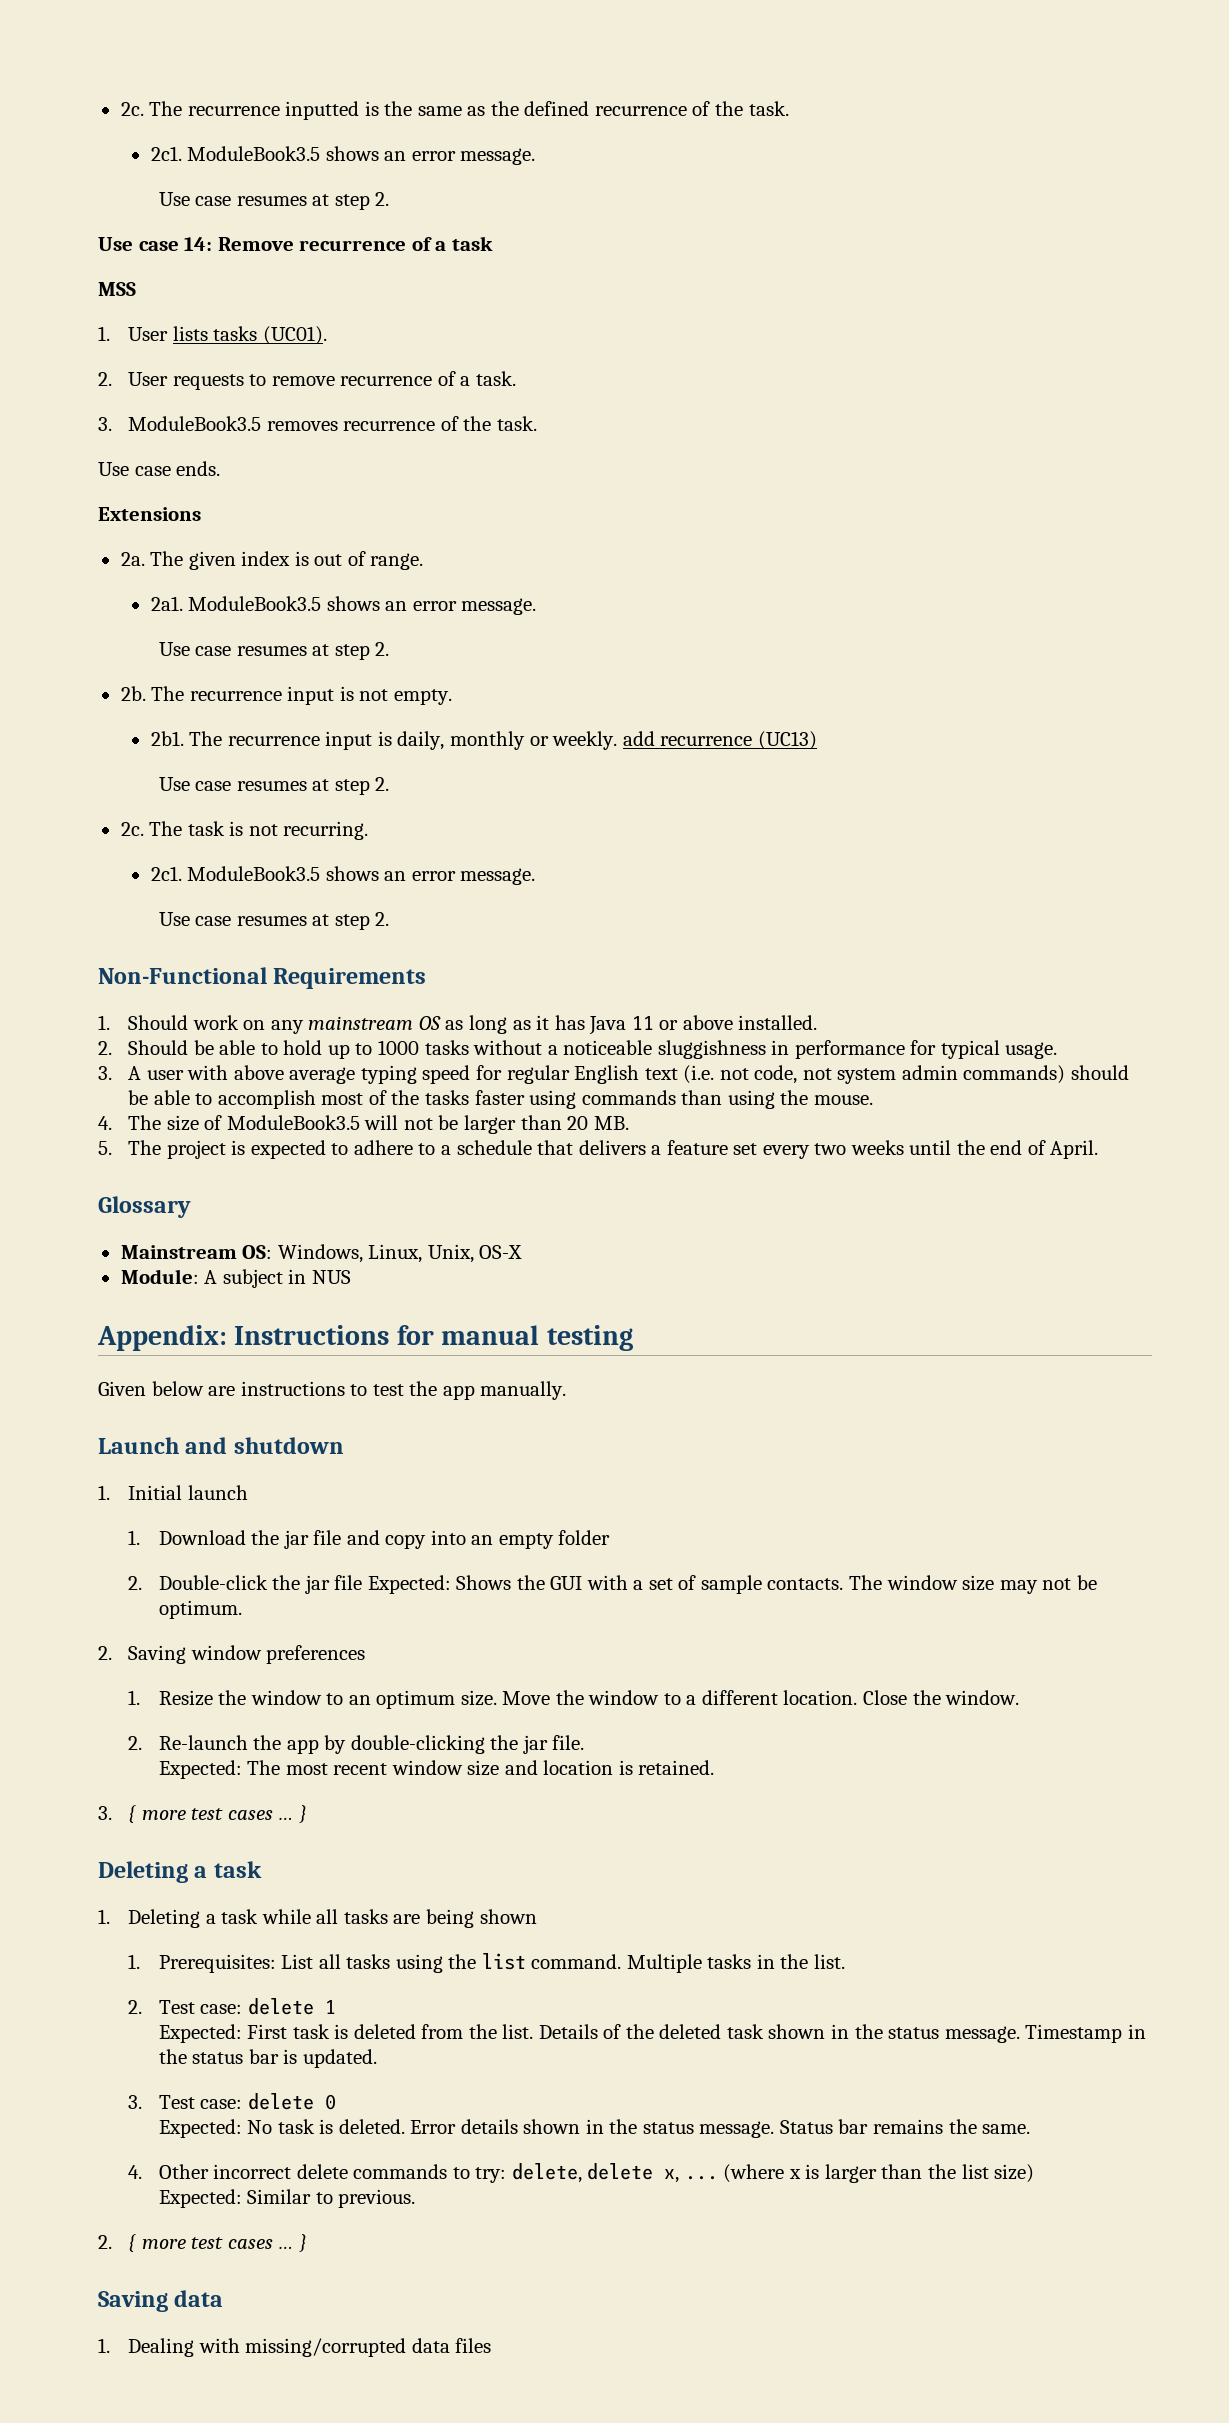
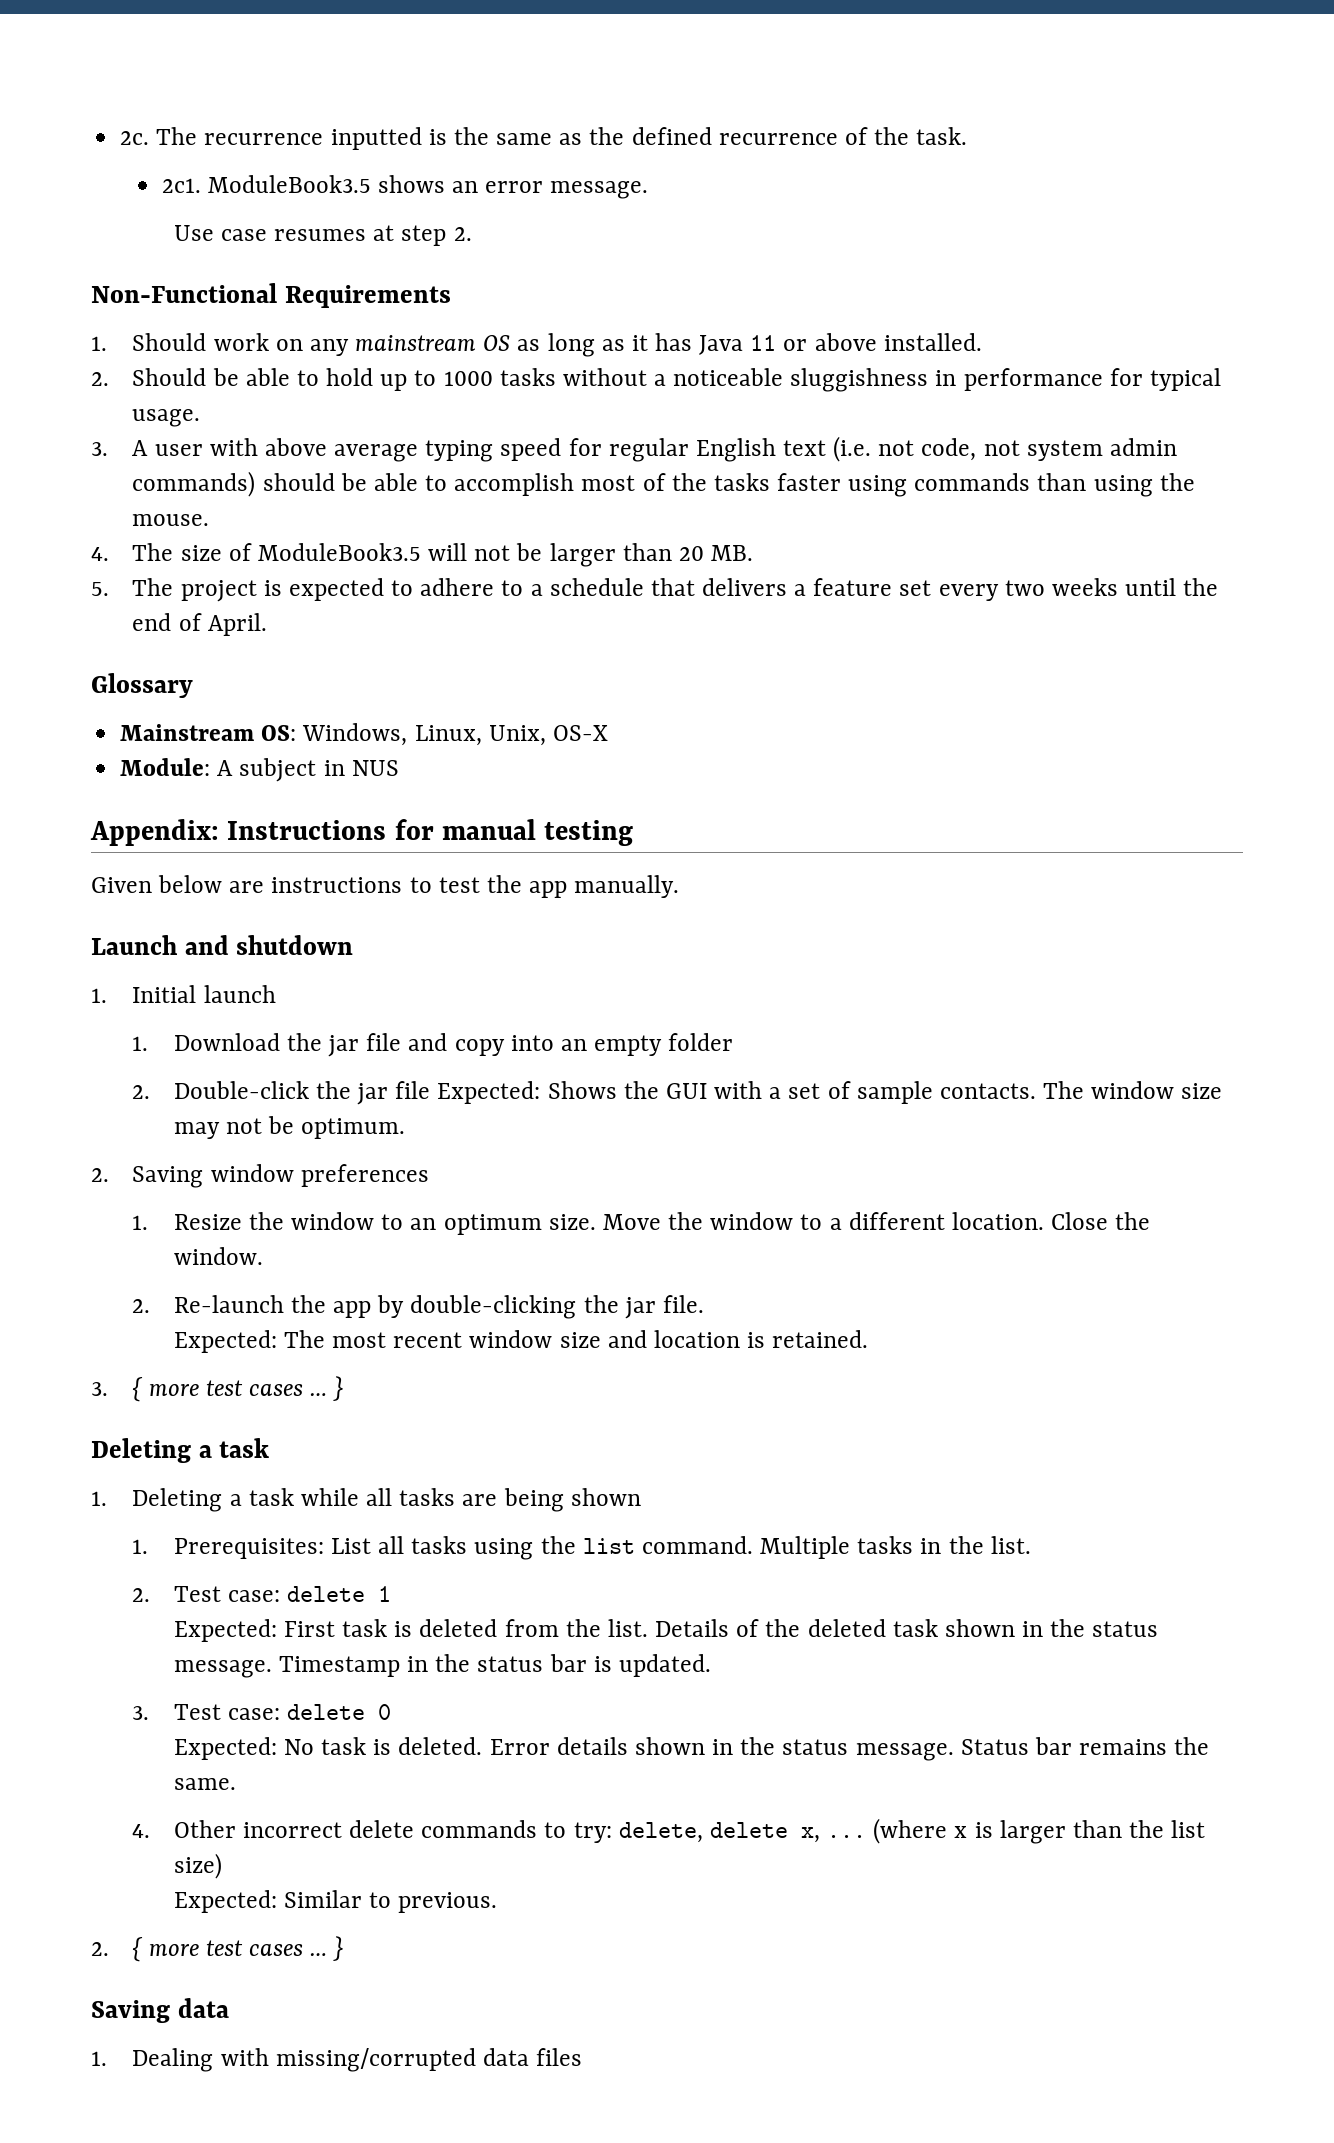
- Use case 14: Remove recurrence of a task
- MSS
- 1. User lists tasks (UC01).
- 2. User requests to remove recurrence of a task.
- 3. ModuleBook3.5 removes recurrence of the task.
- Use case ends.
- Extensions
- 2a. The given index is out of range.
- 2a1. ModuleBook3.5 shows an error message.
- Use case resumes at step 2.
- 2b. The recurrence input is not empty.
- 2b1. The recurrence input is daily, monthly or weekly. add recurrence (UC13)
- Use case resumes at step 2.
- 2c. The task is not recurring.
- 2c1. ModuleBook3.5 shows an error message.
- Use case resumes at step 2.

